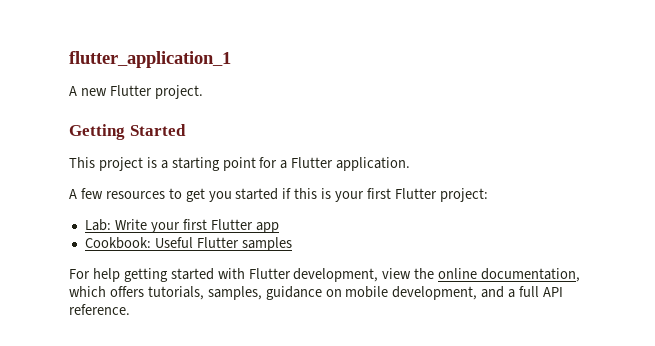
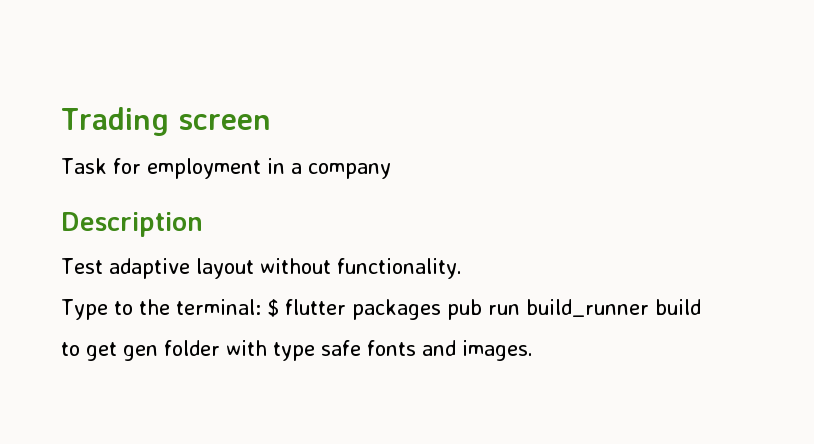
- flutter_application_1
- A new Flutter project.
- Getting Started
- This project is a starting point for a Flutter application.
- A few resources to get you started if this is your first Flutter project:
- Lab: Write your first Flutter app
- Cookbook: Useful Flutter samples
- For help getting started with Flutter development, view the online documentation, which offers tutorials, samples, guidance on mobile development, and a full API reference.
+ Trading screen
+ Task for employment in a company
+ Description
+ Test adaptive layout without functionality.
+ Type to the terminal: $ flutter packages pub run build_runner build
+ to get gen folder with type safe fonts and images.

